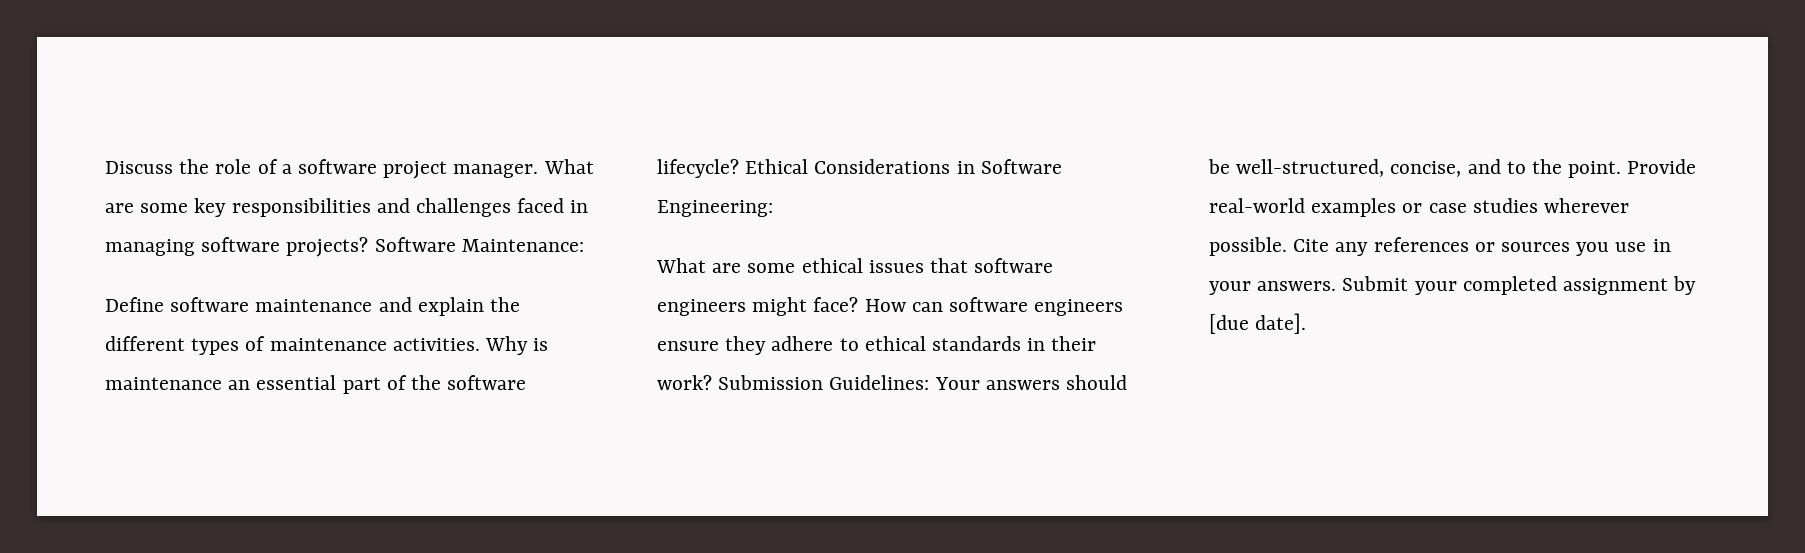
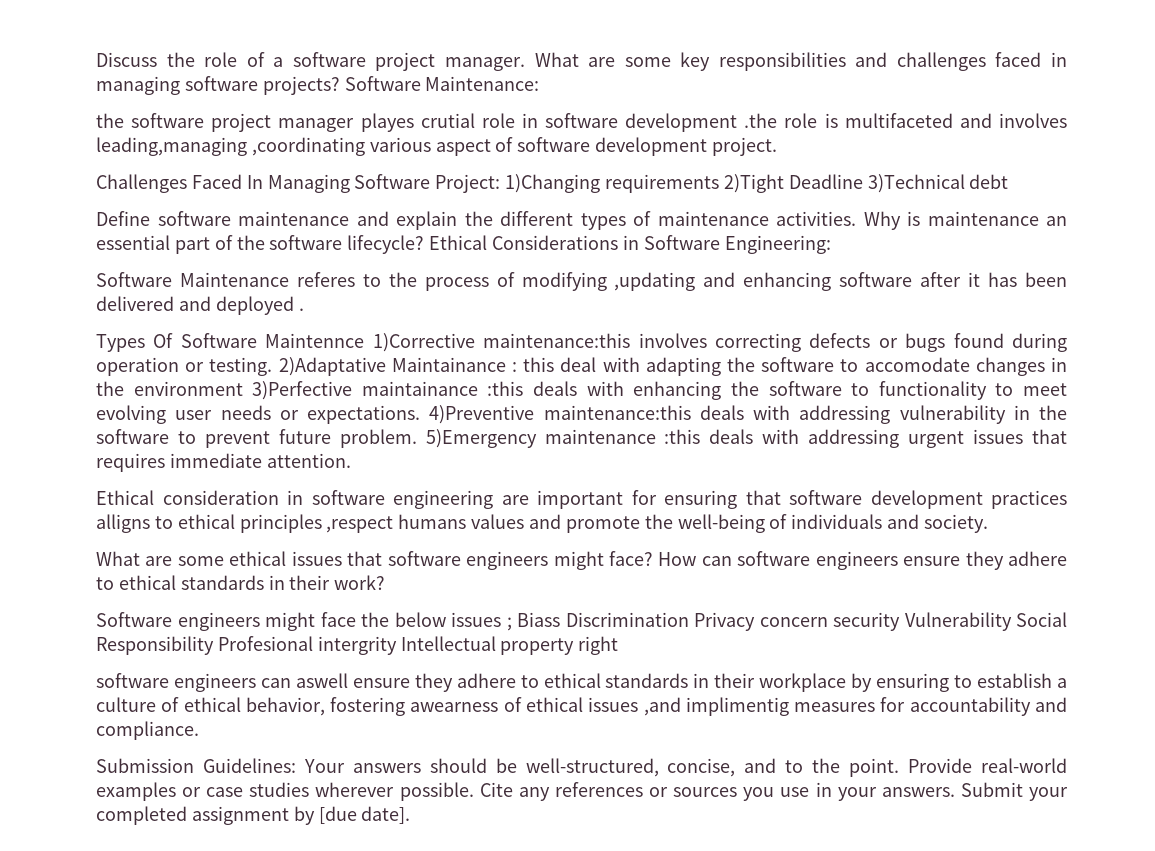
+ the software project manager playes crutial role in software development .the role is multifaceted and involves leading,managing ,coordinating various aspect of software development project.
+ Challenges Faced In Managing Software Project: 1)Changing requirements 2)Tight Deadline 3)Technical debt
+ Software Maintenance referes to the process of modifying ,updating and enhancing software after it has been delivered and deployed .
+ Types Of Software Maintennce 1)Corrective maintenance:this involves correcting defects or bugs found during operation or testing. 2)Adaptative Maintainance : this deal with adapting the software to accomodate changes in the environment 3)Perfective maintainance :this deals with enhancing the software to functionality to meet evolving user needs or expectations. 4)Preventive maintenance:this deals with addressing vulnerability in the software to prevent future problem. 5)Emergency maintenance :this deals with addressing urgent issues that requires immediate attention.
+ Ethical consideration in software engineering are important for ensuring that software development practices alligns to ethical principles ,respect humans values and promote the well-being of individuals and society.
- How can software engineers ensure they adhere to ethical standards in their work? Submission Guidelines: Your answers should be well-structured, concise, and to the point.
+ How can software engineers ensure they adhere to ethical standards in their work?
+ Software engineers might face the below issues ; Biass Discrimination Privacy concern security Vulnerability Social Responsibility Profesional intergrity Intellectual property right
+ software engineers can aswell ensure they adhere to ethical standards in their workplace by ensuring to establish a culture of ethical behavior, fostering awearness of ethical issues ,and implimentig measures for accountability and compliance.
+ Submission Guidelines: Your answers should be well-structured, concise, and to the point.

